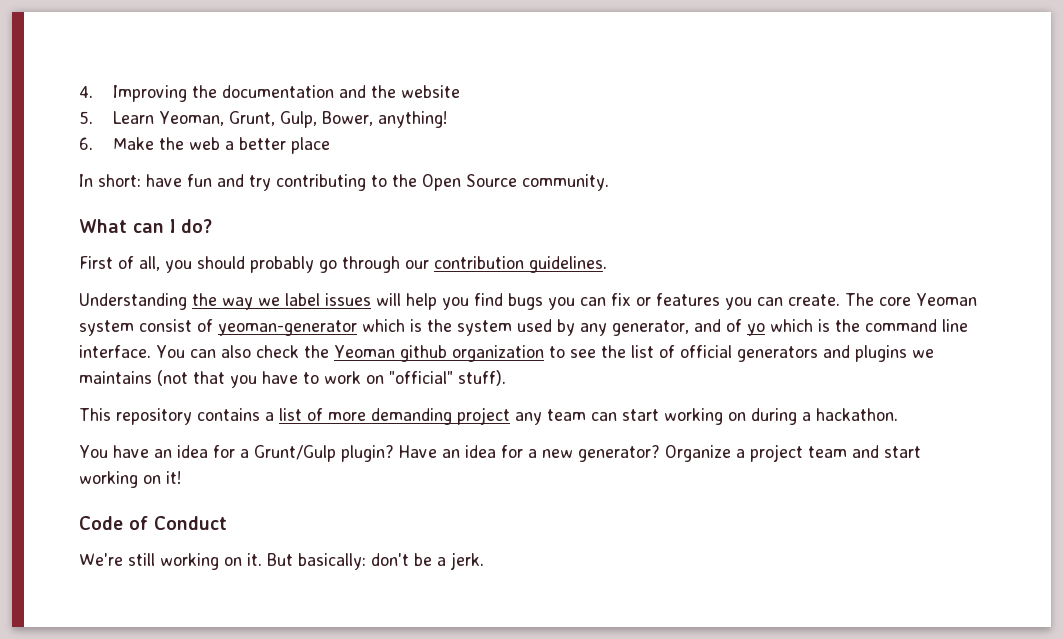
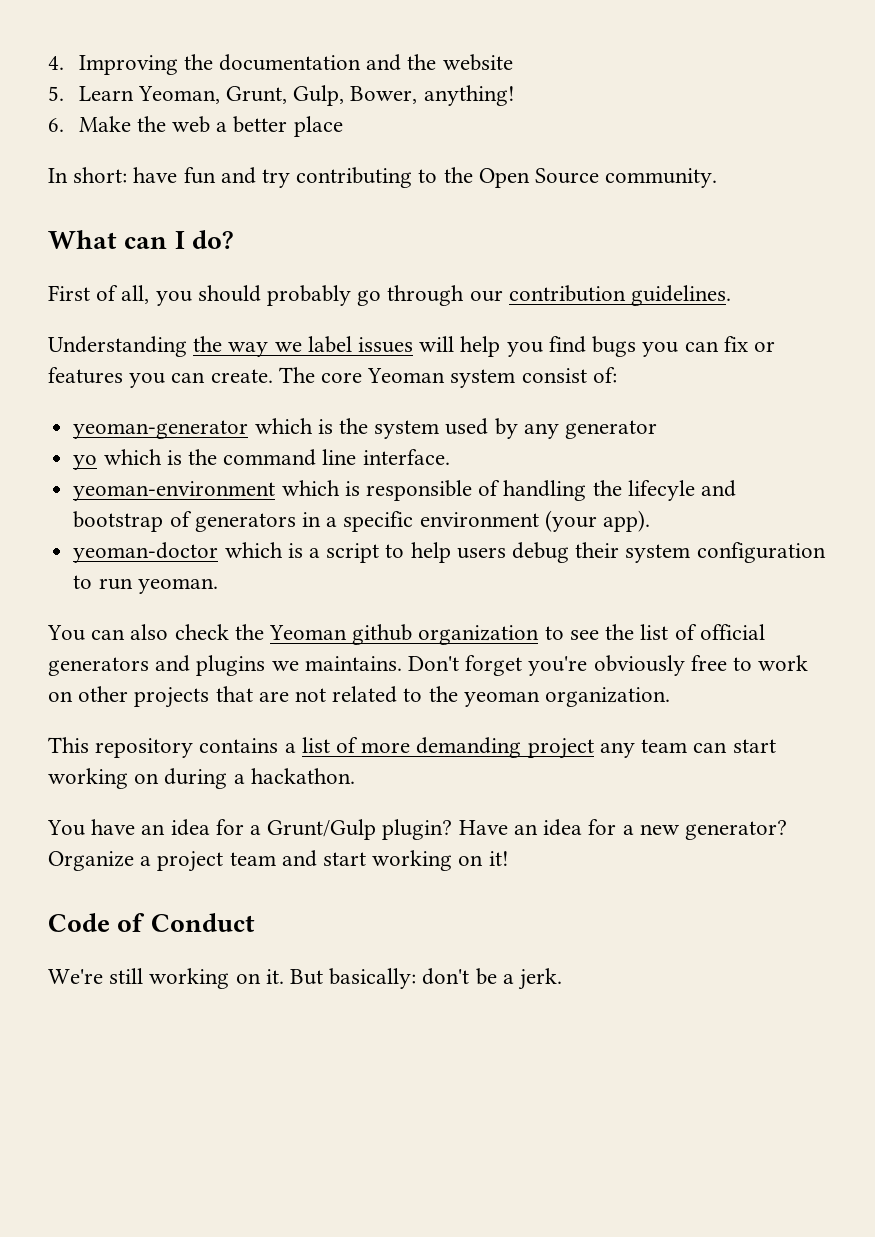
- The core Yeoman system consist of yeoman-generator which is the system used by any generator, and of yo which is the command line interface. You can also check the Yeoman github organization to see the list of official generators and plugins we maintains (not that you have to work on "official" stuff).
+ The core Yeoman system consist of:
+ yeoman-generator which is the system used by any generator
+ yo which is the command line interface.
+ yeoman-environment which is responsible of handling the lifecyle and bootstrap of generators in a specific environment (your app).
+ yeoman-doctor which is a script to help users debug their system configuration to run yeoman.
+ You can also check the Yeoman github organization to see the list of official generators and plugins we maintains. Don't forget you're obviously free to work on other projects that are not related to the yeoman organization.

